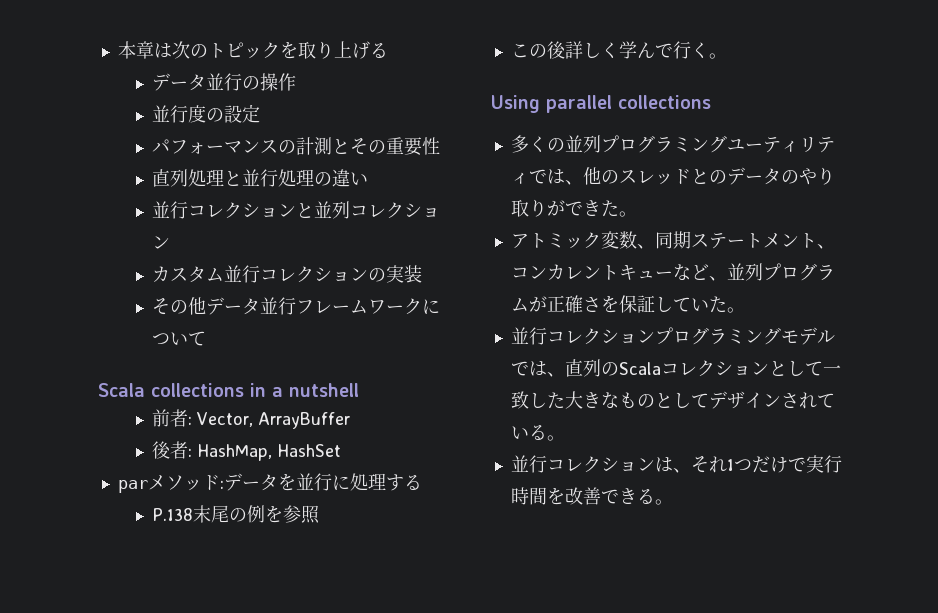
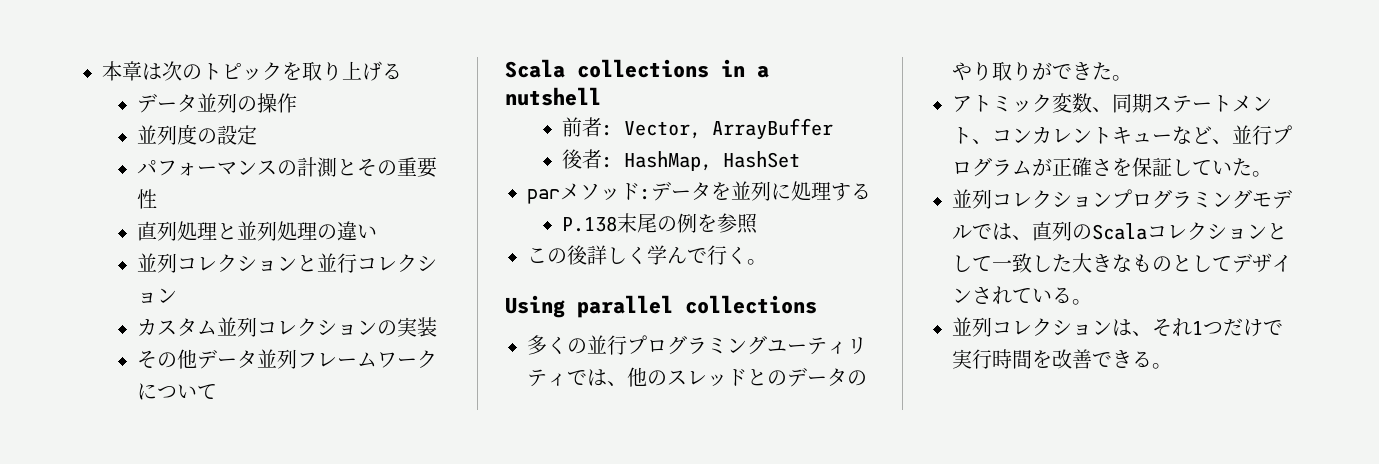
- データ並行の操作
+ データ並列の操作
- 並行度の設定
+ 並列度の設定
- 直列処理と並行処理の違い
+ 直列処理と並列処理の違い
- 並行コレクションと並列コレクション
+ 並列コレクションと並行コレクション
- カスタム並行コレクションの実装
+ カスタム並列コレクションの実装
- その他データ並行フレームワークについて
+ その他データ並列フレームワークについて
- parメソッド:データを並行に処理する
+ parメソッド:データを並列に処理する
- 多くの並列プログラミングユーティリティでは、他のスレッドとのデータのやり取りができた。
+ 多くの並行プログラミングユーティリティでは、他のスレッドとのデータのやり取りができた。
- アトミック変数、同期ステートメント、コンカレントキューなど、並列プログラムが正確さを保証していた。
+ アトミック変数、同期ステートメント、コンカレントキューなど、並行プログラムが正確さを保証していた。
- 並行コレクションプログラミングモデルでは、直列のScalaコレクションとして一致した大きなものとしてデザインされている。
+ 並列コレクションプログラミングモデルでは、直列のScalaコレクションとして一致した大きなものとしてデザインされている。
- 並行コレクションは、それ1つだけで実行時間を改善できる。
+ 並列コレクションは、それ1つだけで実行時間を改善できる。

